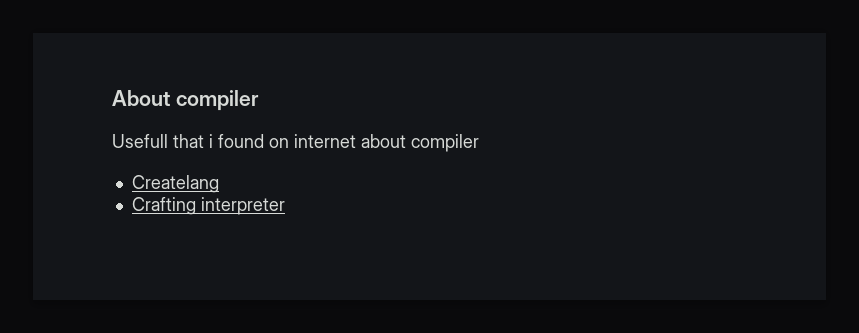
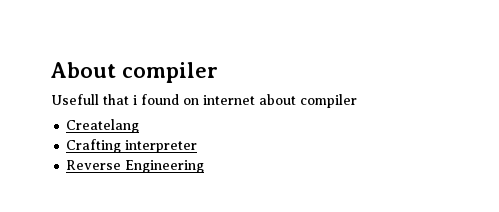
+ Reverse Engineering

